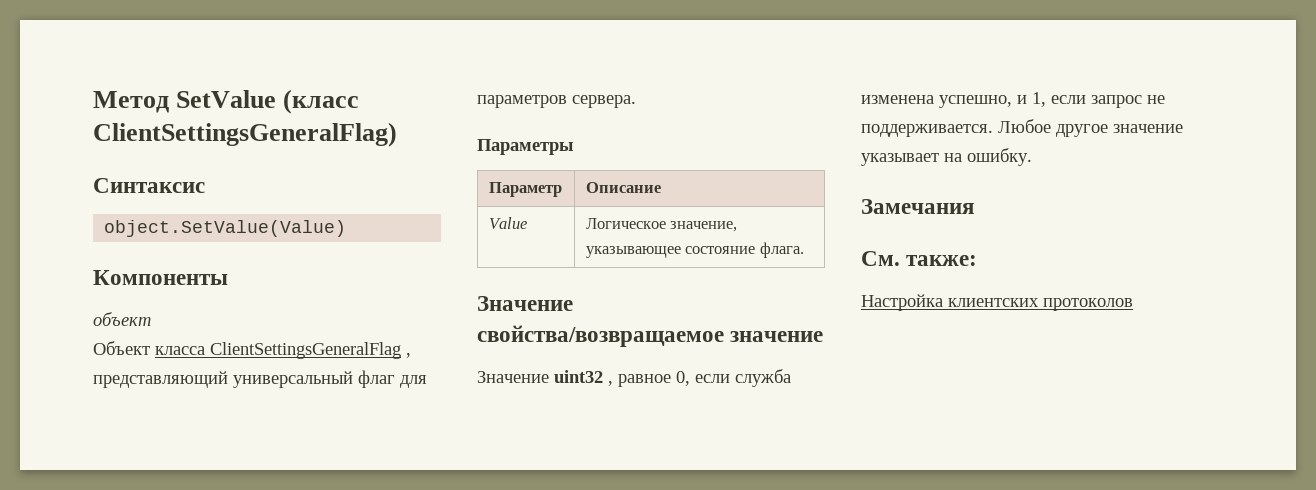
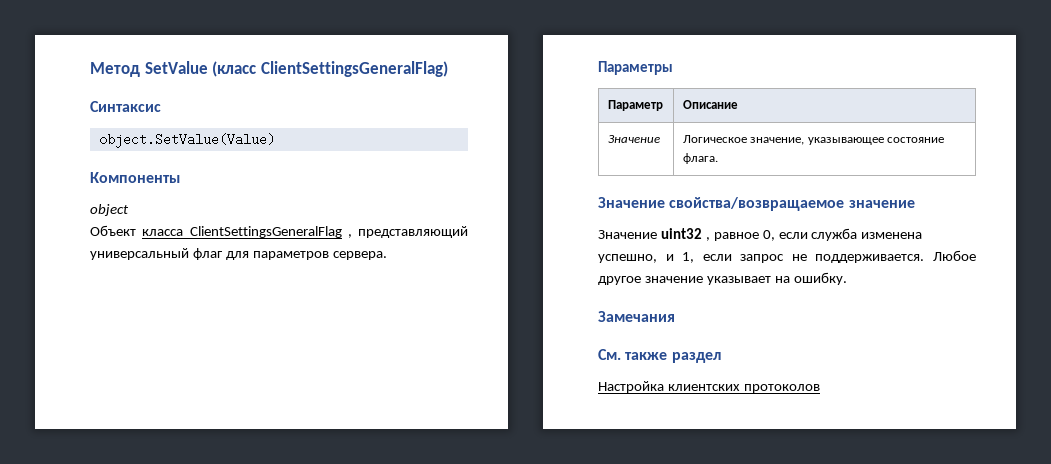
- объект
+ object
- Value | Логическое значение, указывающее состояние флага.
+ Значение | Логическое значение, указывающее состояние флага.
- См. также:
+ См. также раздел

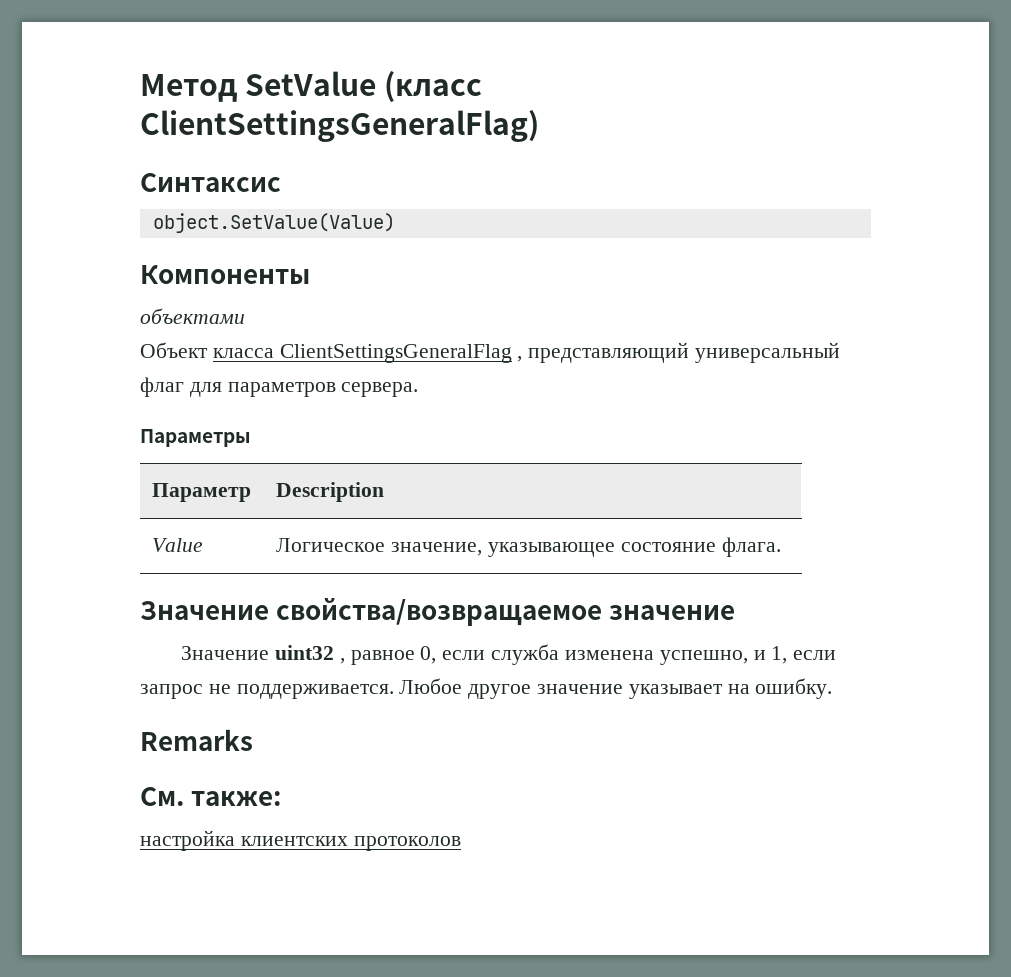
- object
+ объектами
- Параметр | Описание
- Значение | Логическое значение, указывающее состояние флага.
+ Параметр | Description
+ Value | Логическое значение, указывающее состояние флага.
- Замечания
+ Remarks
- См. также раздел
- Настройка клиентских протоколов
+ См. также:
+ настройка клиентских протоколов

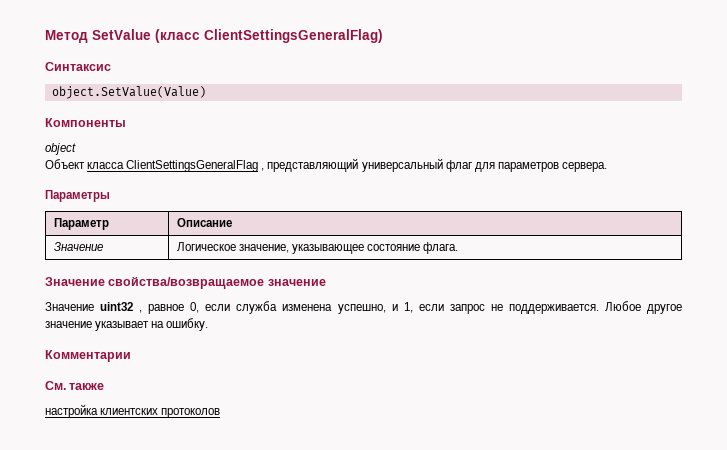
- объектами
+ object
- Параметр | Description
- Value | Логическое значение, указывающее состояние флага.
+ Параметр | Описание
+ Значение | Логическое значение, указывающее состояние флага.
- Remarks
+ Комментарии
- См. также:
+ См. также

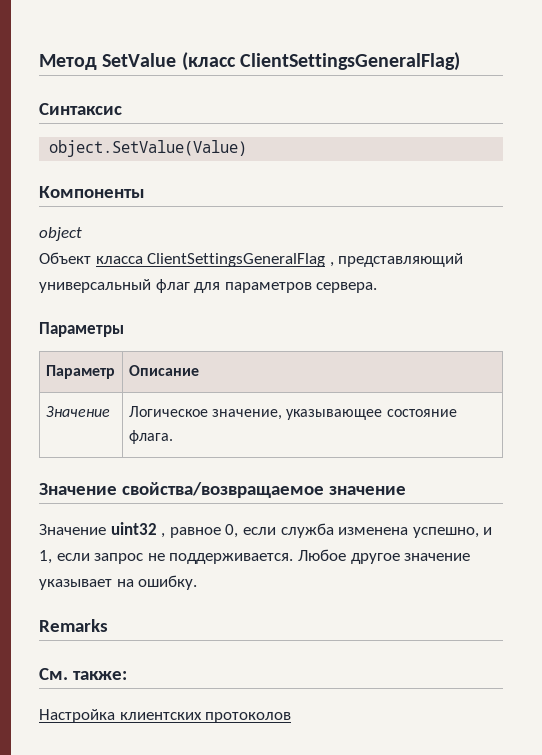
- Комментарии
+ Remarks
- См. также
- настройка клиентских протоколов
+ См. также:
+ Настройка клиентских протоколов

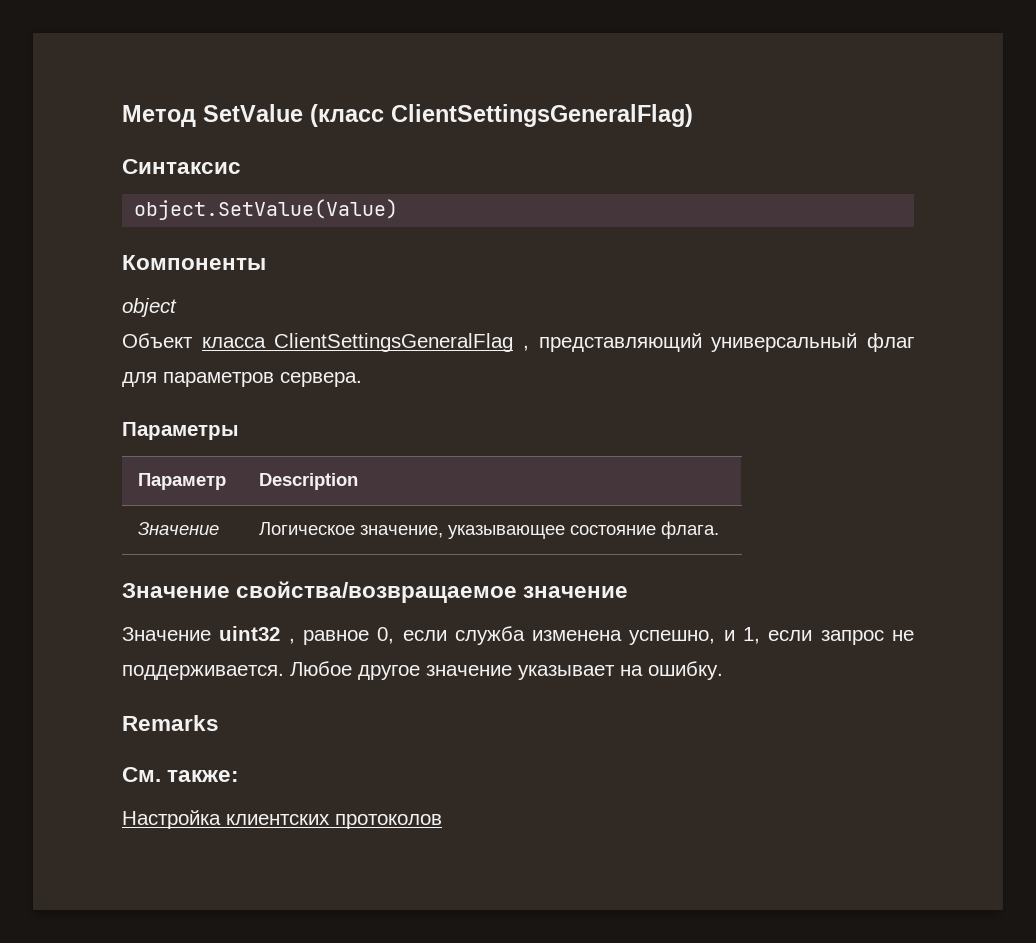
- Параметр | Описание
+ Параметр | Description

